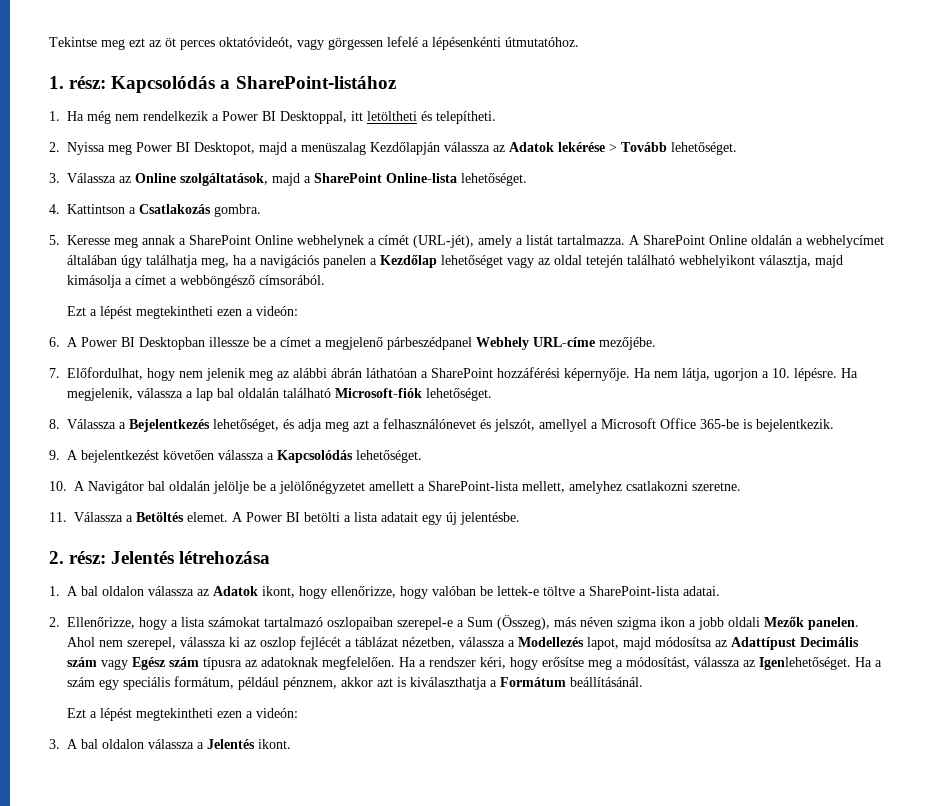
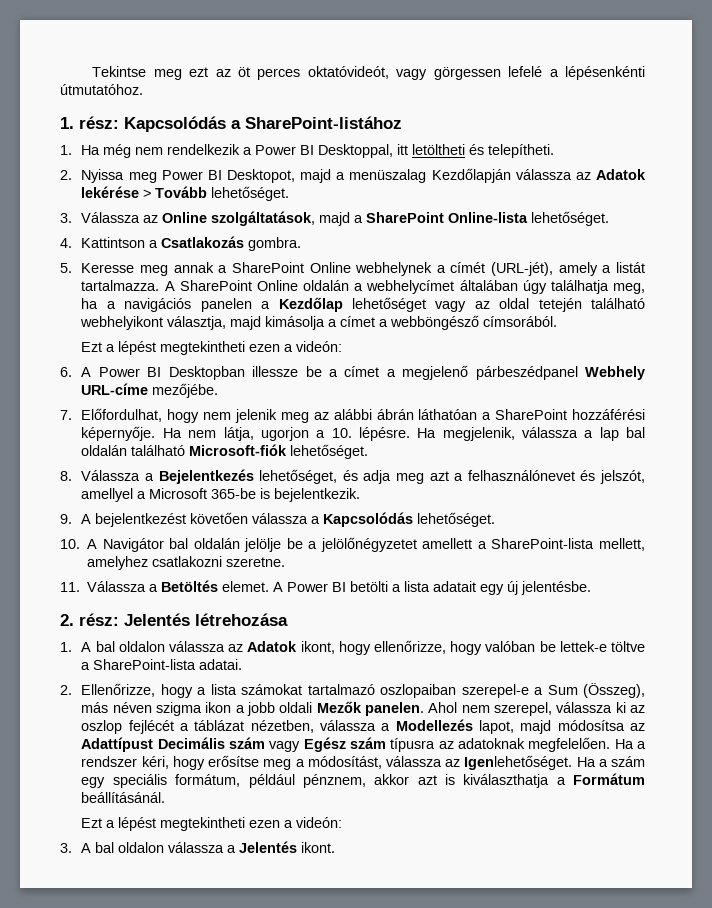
- 8. Válassza a Bejelentkezés lehetőséget, és adja meg azt a felhasználónevet és jelszót, amellyel a Microsoft Office 365-be is bejelentkezik.
+ 8. Válassza a Bejelentkezés lehetőséget, és adja meg azt a felhasználónevet és jelszót, amellyel a Microsoft 365-be is bejelentkezik.

